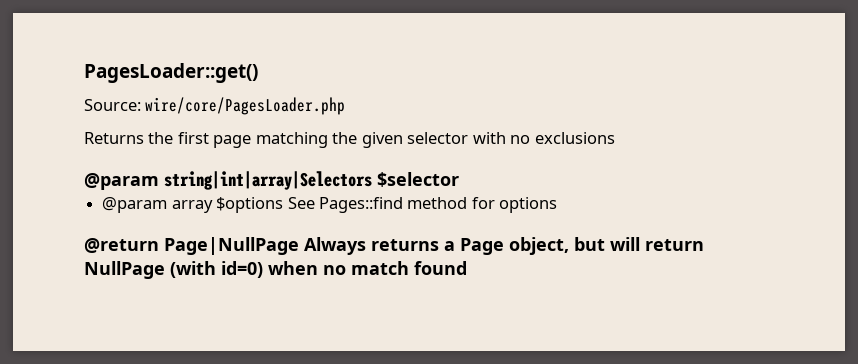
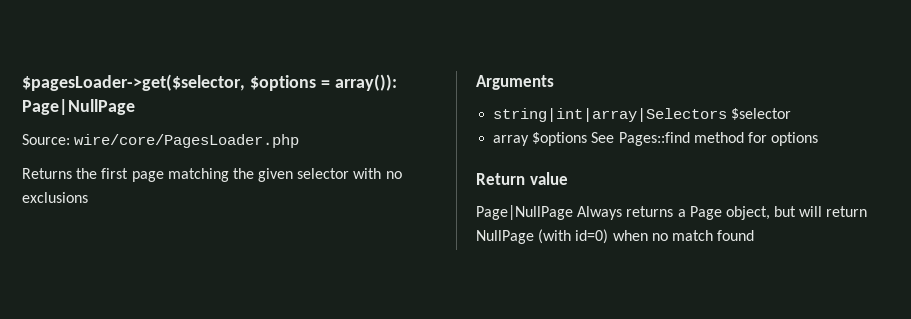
- PagesLoader::get()
+ $pagesLoader->get($selector, $options = array()): Page|NullPage
- @param string|int|array|Selectors $selector
+ Arguments
+ string|int|array|Selectors $selector
- @param array $options See Pages::find method for options
+ array $options See Pages::find method for options
- @return Page|NullPage Always returns a Page object, but will return NullPage (with id=0) when no match found
+ Return value
+ Page|NullPage Always returns a Page object, but will return NullPage (with id=0) when no match found

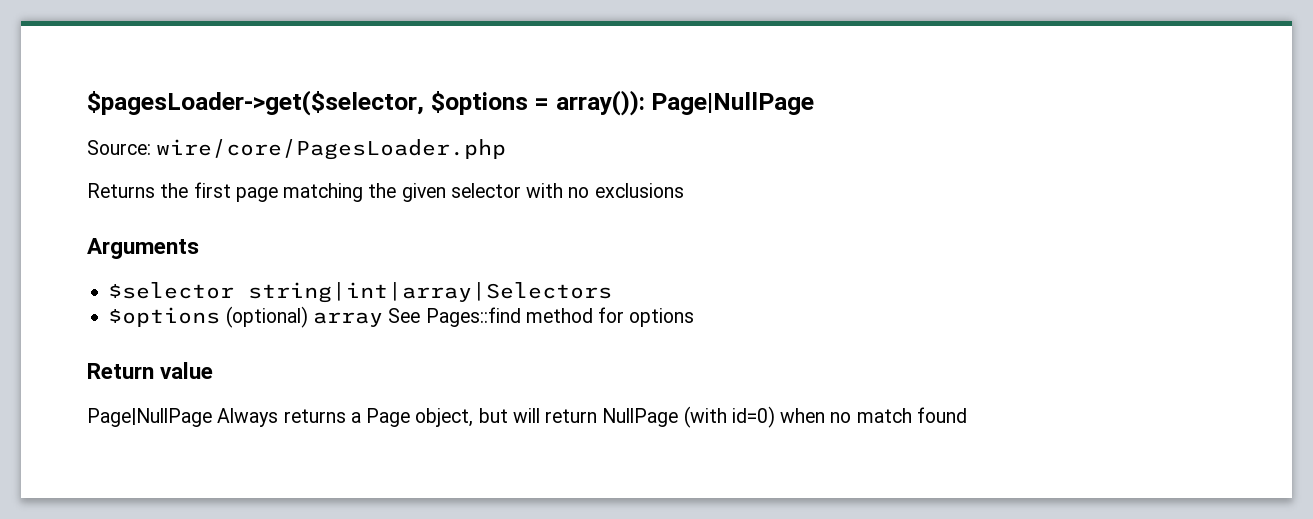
- string|int|array|Selectors $selector
- array $options See Pages::find method for options
+ $selector string|int|array|Selectors
+ $options (optional) array See Pages::find method for options

